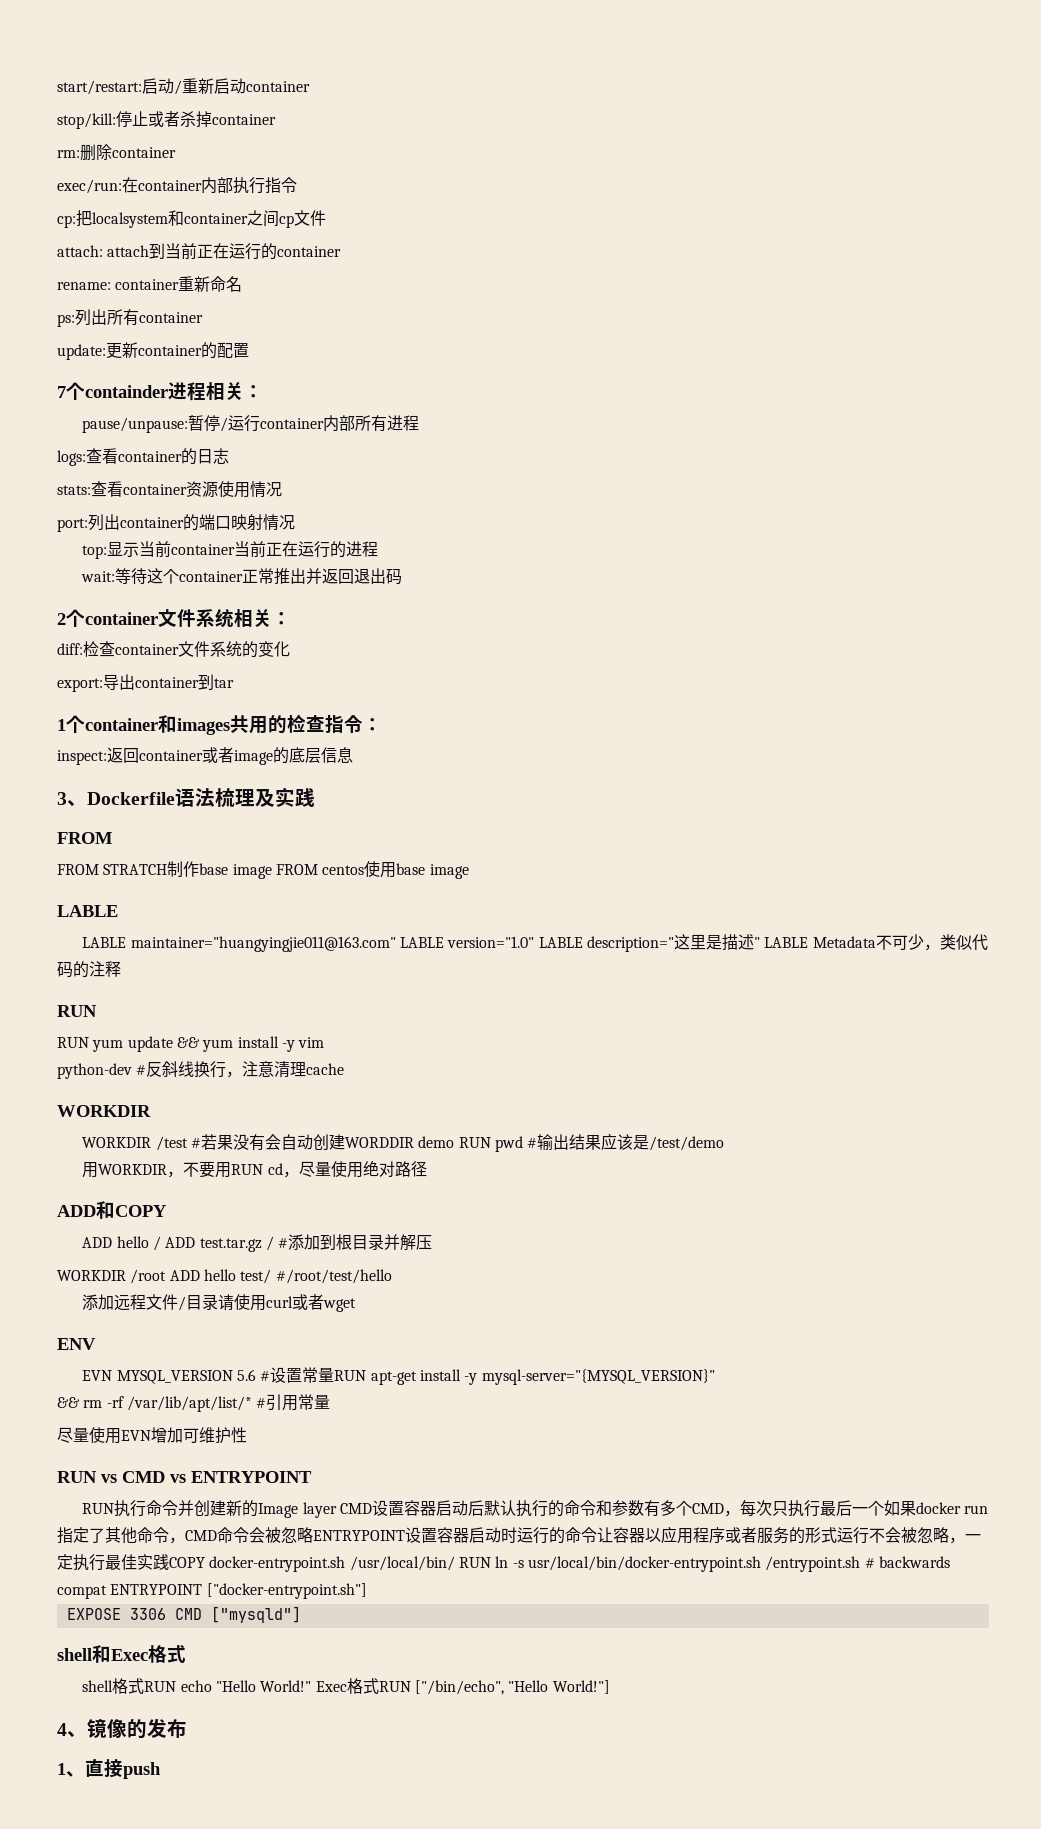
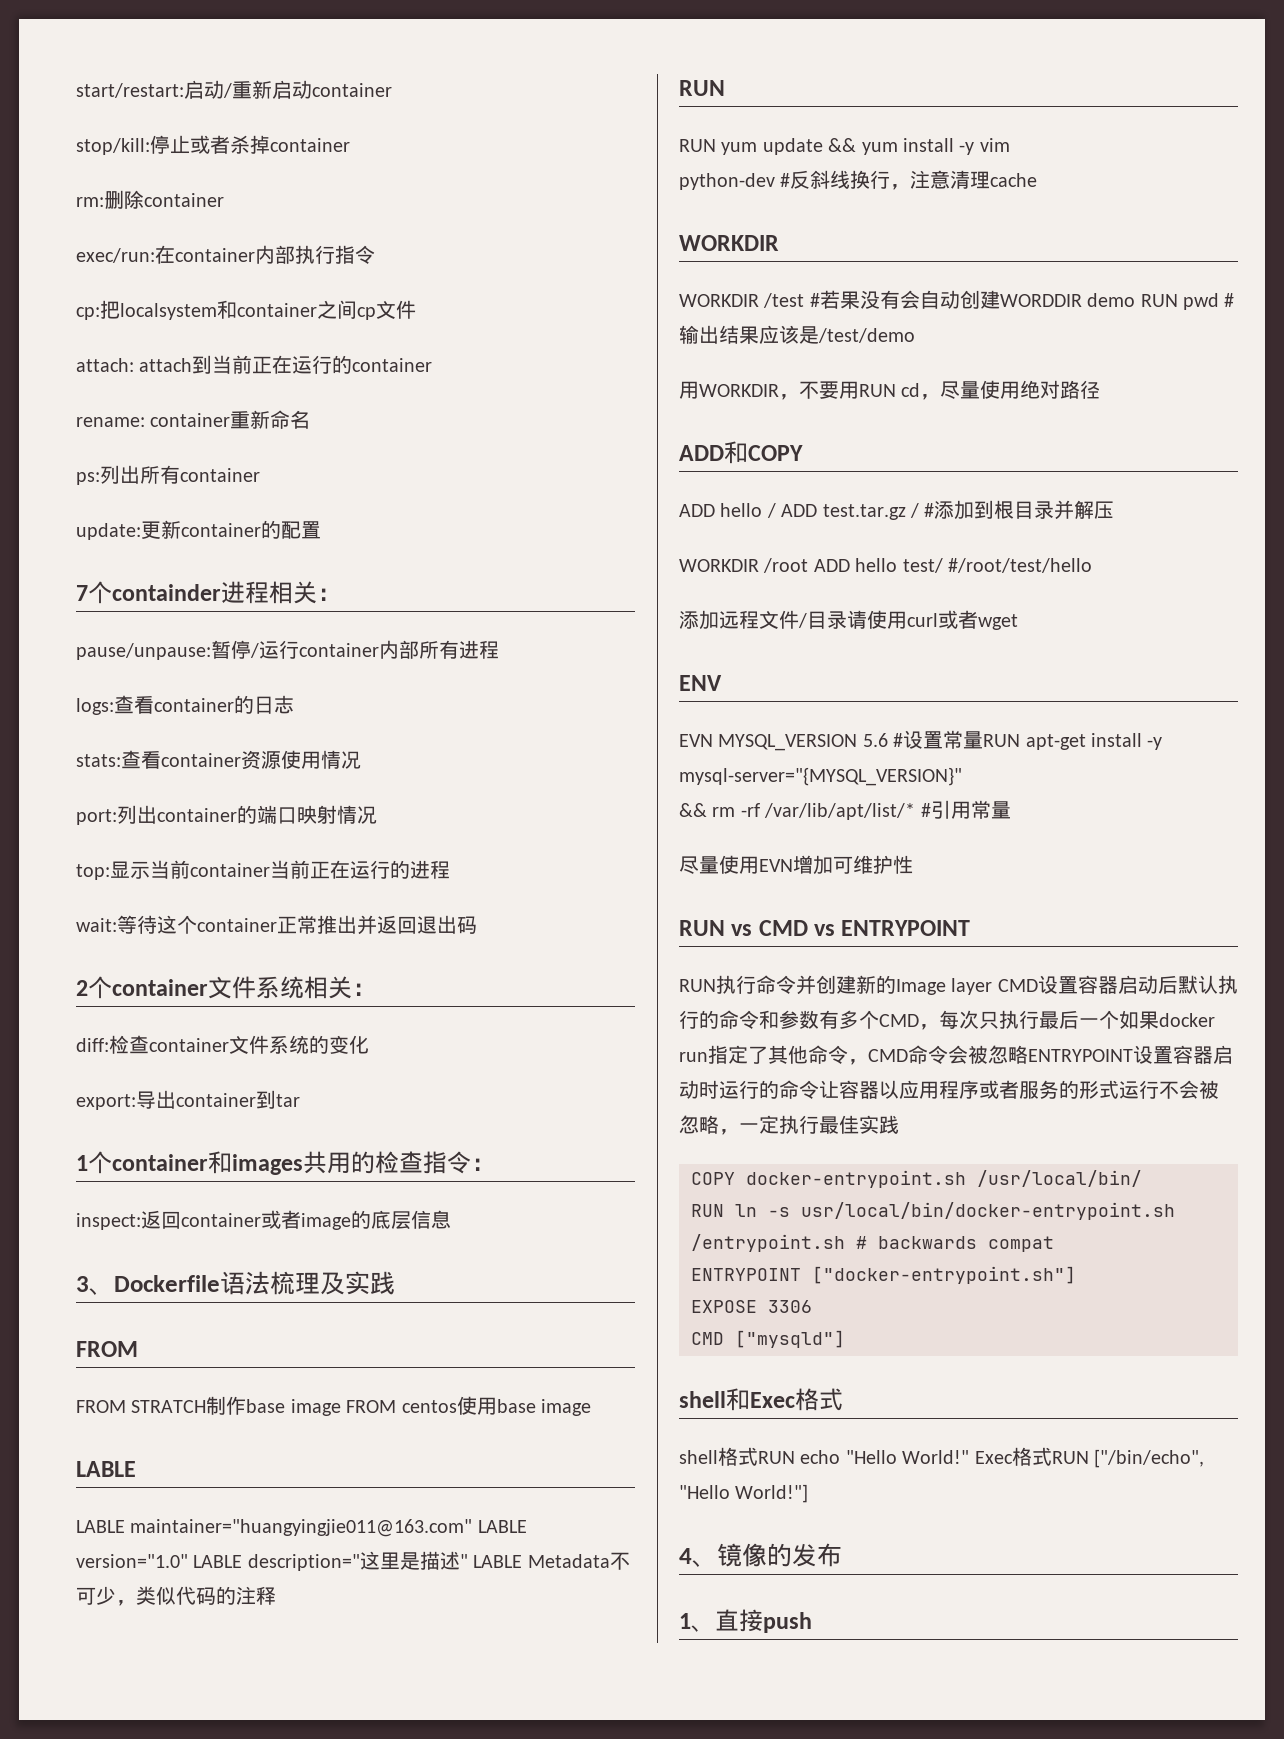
- RUN执行命令并创建新的Image layer CMD设置容器启动后默认执行的命令和参数有多个CMD，每次只执行最后一个如果docker run指定了其他命令，CMD命令会被忽略ENTRYPOINT设置容器启动时运行的命令让容器以应用程序或者服务的形式运行不会被忽略，一定执行最佳实践COPY docker-entrypoint.sh /usr/local/bin/ RUN ln -s usr/local/bin/docker-entrypoint.sh /entrypoint.sh # backwards compat ENTRYPOINT ["docker-entrypoint.sh"]
+ RUN执行命令并创建新的Image layer CMD设置容器启动后默认执行的命令和参数有多个CMD，每次只执行最后一个如果docker run指定了其他命令，CMD命令会被忽略ENTRYPOINT设置容器启动时运行的命令让容器以应用程序或者服务的形式运行不会被忽略，一定执行最佳实践
+ COPY docker-entrypoint.sh /usr/local/bin/
+ RUN ln -s usr/local/bin/docker-entrypoint.sh /entrypoint.sh # backwards compat
+ ENTRYPOINT ["docker-entrypoint.sh"]
- EXPOSE 3306 CMD ["mysqld"]
+ EXPOSE 3306
+ CMD ["mysqld"]

